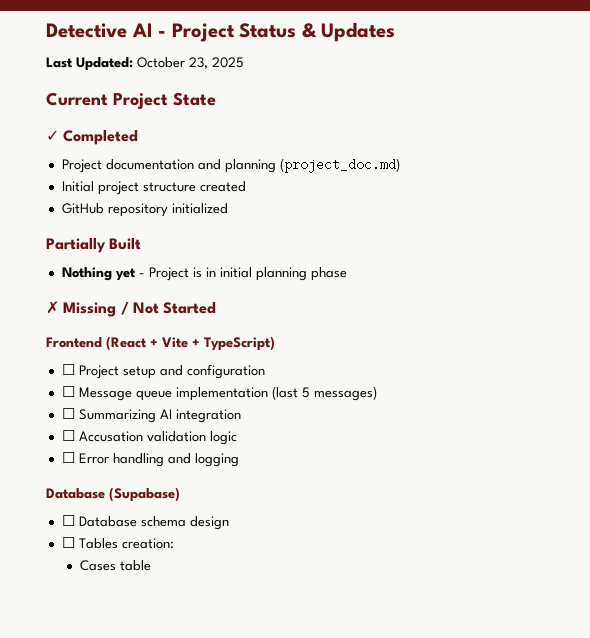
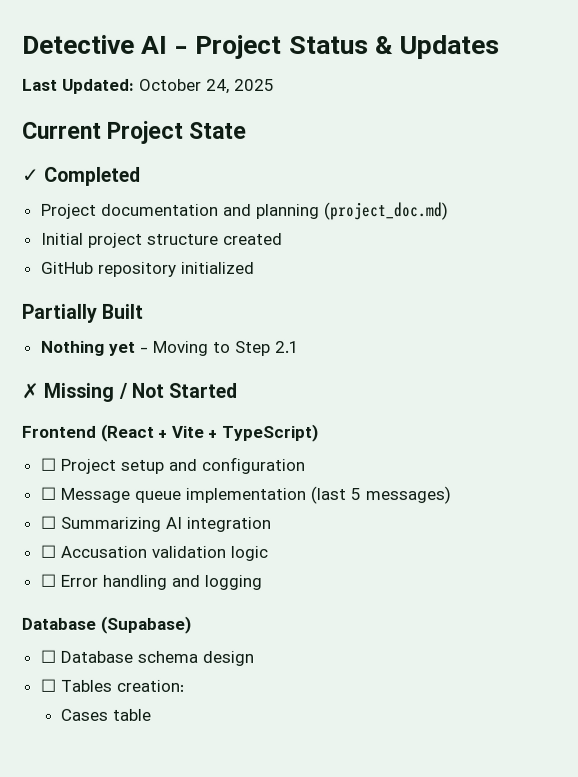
- Last Updated: October 23, 2025
+ Last Updated: October 24, 2025
- Nothing yet - Project is in initial planning phase
+ Nothing yet - Moving to Step 2.1

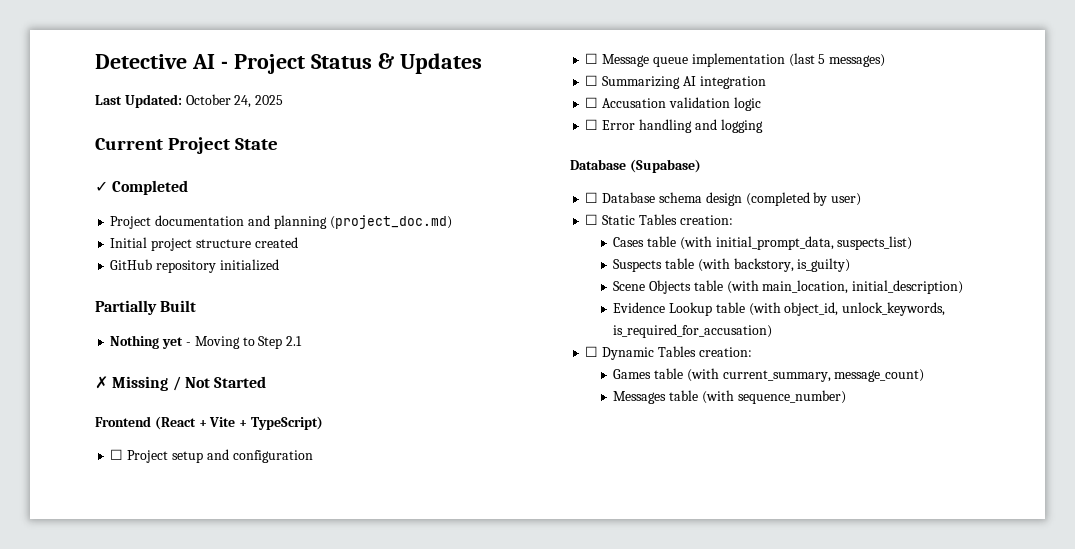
- ☐ Database schema design
- ☐ Tables creation:
+ ☐ Database schema design (completed by user)
+ ☐ Static Tables creation:
- Cases table
+ Cases table (with initial_prompt_data, suspects_list)
+ Suspects table (with backstory, is_guilty)
+ Scene Objects table (with main_location, initial_description)
+ Evidence Lookup table (with object_id, unlock_keywords, is_required_for_accusation)
+ ☐ Dynamic Tables creation:
+ Games table (with current_summary, message_count)
+ Messages table (with sequence_number)

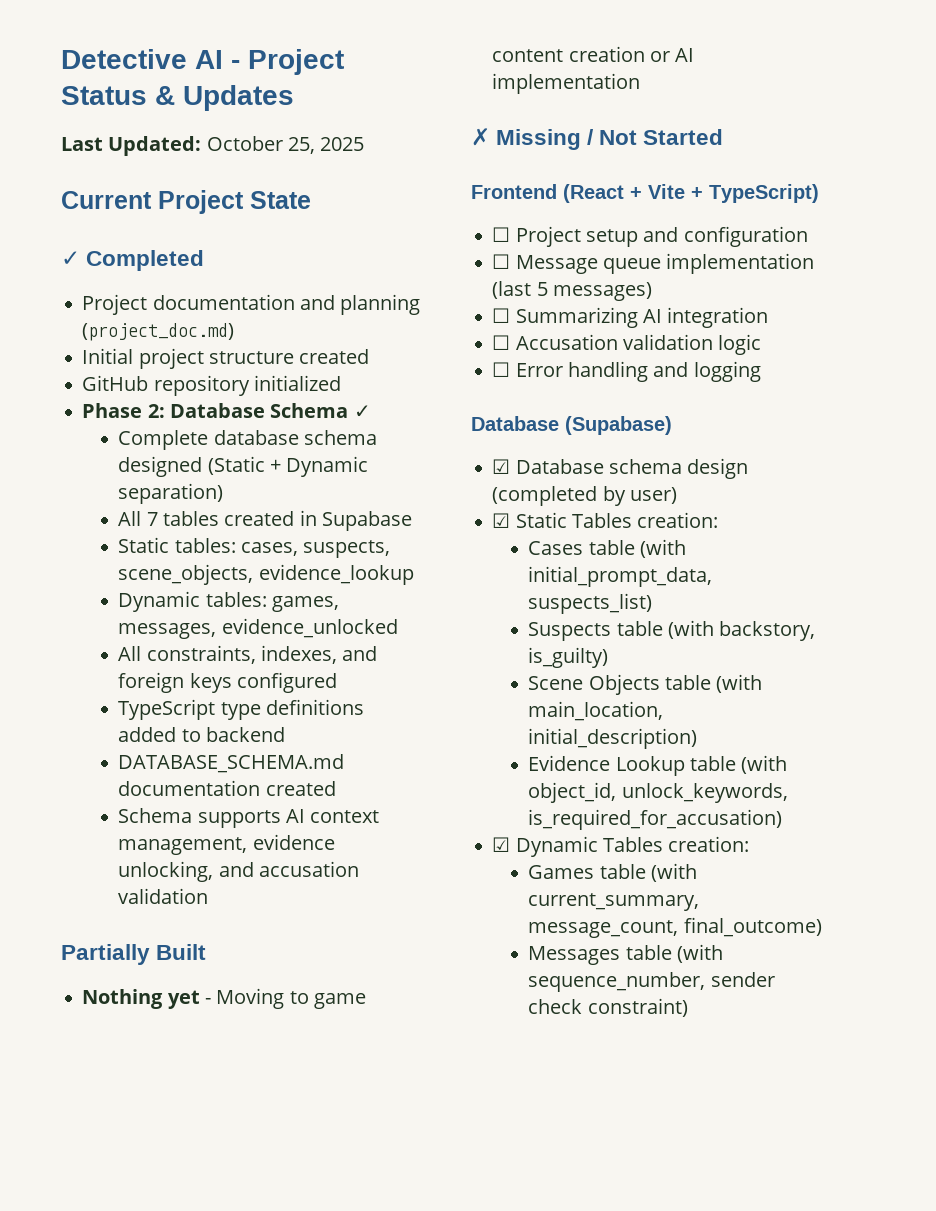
- Last Updated: October 24, 2025
+ Last Updated: October 25, 2025
+ Phase 2: Database Schema ✓
+ Complete database schema designed (Static + Dynamic separation)
+ All 7 tables created in Supabase
+ Static tables: cases, suspects, scene_objects, evidence_lookup
+ Dynamic tables: games, messages, evidence_unlocked
+ All constraints, indexes, and foreign keys configured
+ TypeScript type definitions added to backend
+ DATABASE_SCHEMA.md documentation created
+ Schema supports AI context management, evidence unlocking, and accusation validation
- Nothing yet - Moving to Step 2.1
+ Nothing yet - Moving to game content creation or AI implementation
- ☐ Database schema design (completed by user)
+ ☑ Database schema design (completed by user)
- ☐ Static Tables creation:
+ ☑ Static Tables creation:
- ☐ Dynamic Tables creation:
+ ☑ Dynamic Tables creation:
- Games table (with current_summary, message_count)
+ Games table (with current_summary, message_count, final_outcome)
- Messages table (with sequence_number)
+ Messages table (with sequence_number, sender check constraint)

